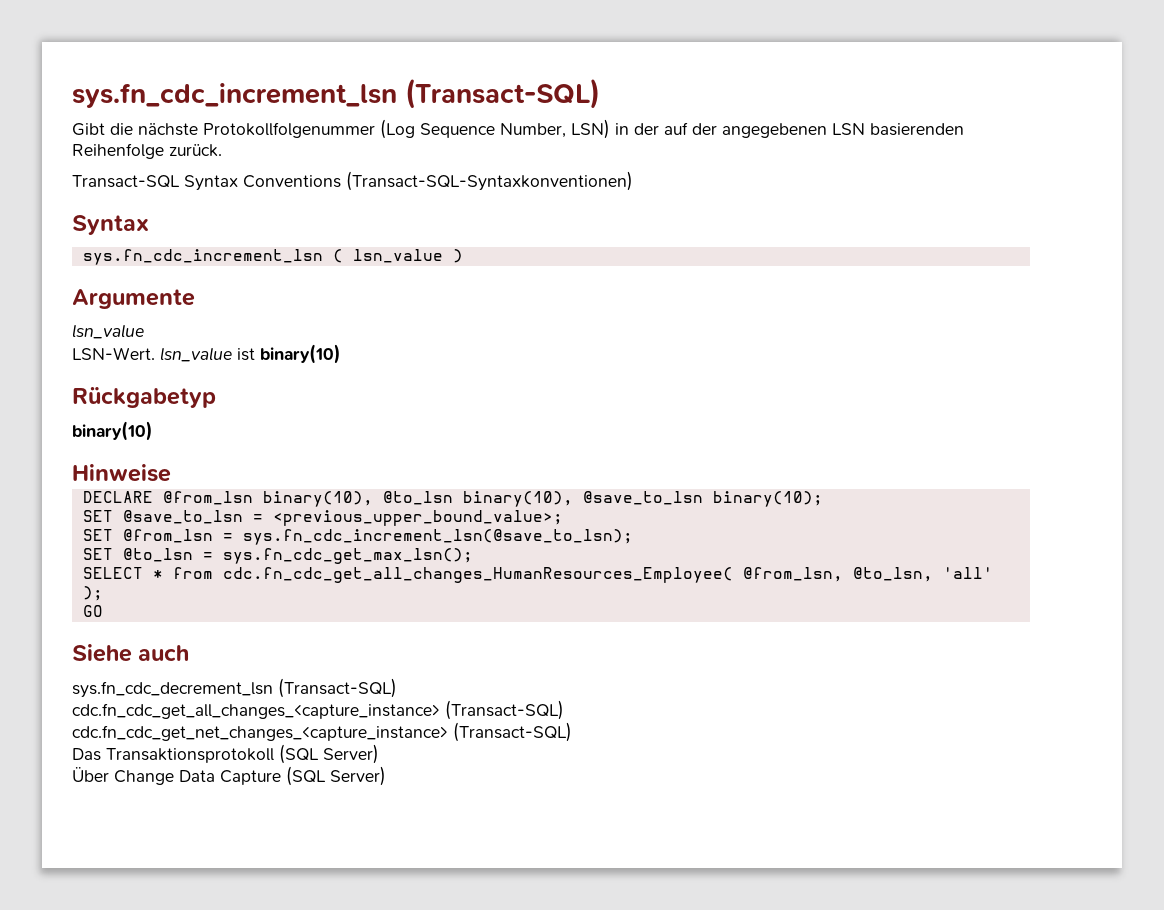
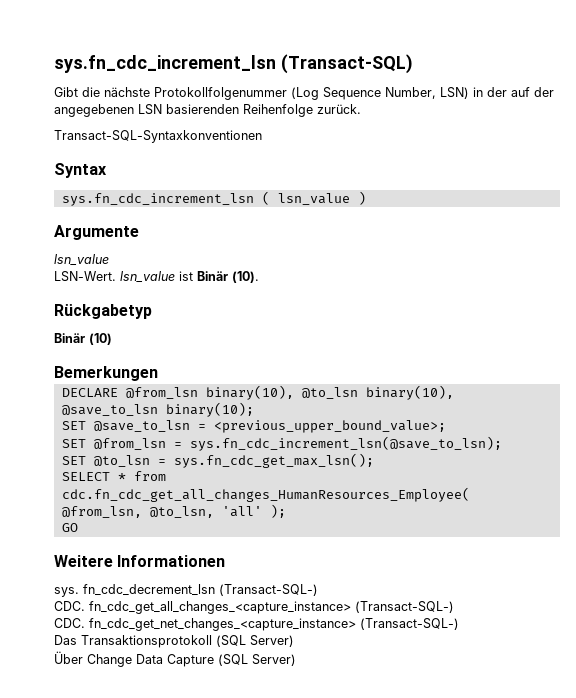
- Transact-SQL Syntax Conventions (Transact-SQL-Syntaxkonventionen)
+ Transact-SQL-Syntaxkonventionen
- LSN-Wert. lsn_value ist binary(10)
+ LSN-Wert. lsn_value ist Binär (10).
  Rückgabetyp
- binary(10)
- Hinweise
+ Binär (10)
+ Bemerkungen
- Siehe auch
- sys.fn_cdc_decrement_lsn (Transact-SQL)
- cdc.fn_cdc_get_all_changes_<capture_instance> (Transact-SQL)
- cdc.fn_cdc_get_net_changes_<capture_instance> (Transact-SQL)
+ Weitere Informationen
+ sys. fn_cdc_decrement_lsn (Transact-SQL-)
+ CDC. fn_cdc_get_all_changes_<capture_instance> (Transact-SQL-)
+ CDC. fn_cdc_get_net_changes_<capture_instance> (Transact-SQL-)

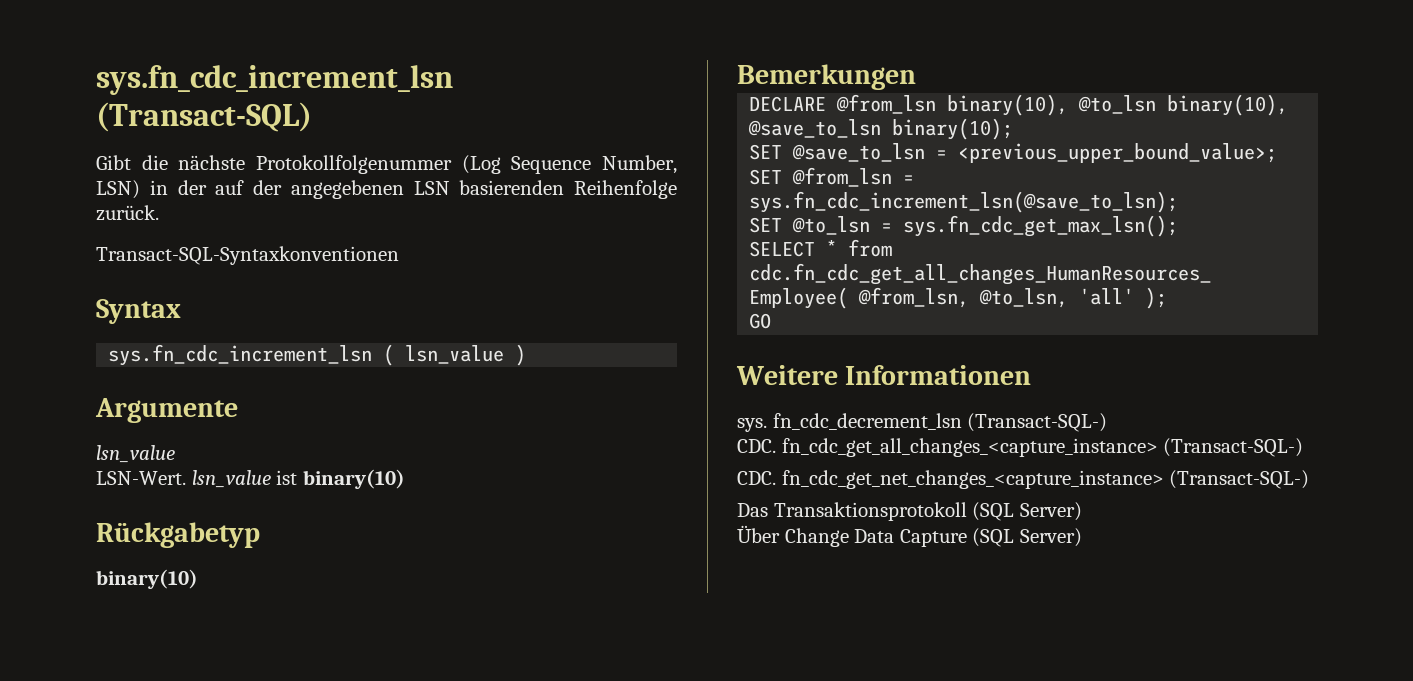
- LSN-Wert. lsn_value ist Binär (10).
+ LSN-Wert. lsn_value ist binary(10)
  Rückgabetyp
- Binär (10)
+ binary(10)

